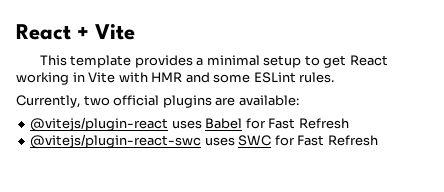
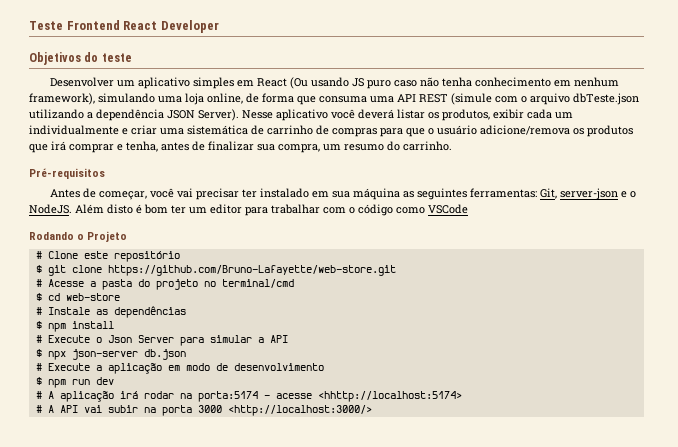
- React + Vite
- This template provides a minimal setup to get React working in Vite with HMR and some ESLint rules.
- Currently, two official plugins are available:
- @vitejs/plugin-react uses Babel for Fast Refresh
- @vitejs/plugin-react-swc uses SWC for Fast Refresh
+ Teste Frontend React Developer
+ Objetivos do teste
+ Desenvolver um aplicativo simples em React (Ou usando JS puro caso não tenha conhecimento em nenhum framework), simulando uma loja online, de forma que consuma uma API REST (simule com o arquivo dbTeste.json utilizando a dependência JSON Server). Nesse aplicativo você deverá listar os produtos, exibir cada um individualmente e criar uma sistemática de carrinho de compras para que o usuário adicione/remova os produtos que irá comprar e tenha, antes de finalizar sua compra, um resumo do carrinho.
+ Pré-requisitos
+ Antes de começar, você vai precisar ter instalado em sua máquina as seguintes ferramentas: Git, server-json e o NodeJS. Além disto é bom ter um editor para trabalhar com o código como VSCode
+ Rodando o Projeto
+ # Clone este repositório
+ $ git clone https://github.com/Bruno-Lafayette/web-store.git
+ # Acesse a pasta do projeto no terminal/cmd
+ $ cd web-store
+ # Instale as dependências
+ $ npm install
+ # Execute o Json Server para simular a API
+ $ npx json-server db.json
+ # Execute a aplicação em modo de desenvolvimento
+ $ npm run dev
+ # A aplicação irá rodar na porta:5174 - acesse <hhttp://localhost:5174>
+ # A API vai subir na porta 3000 <http://localhost:3000/>

